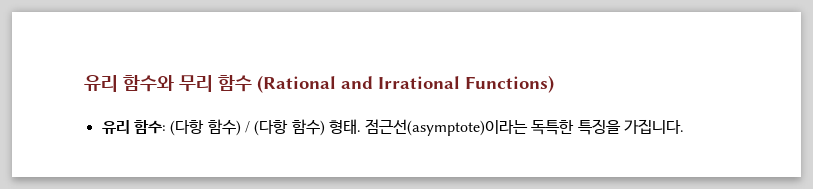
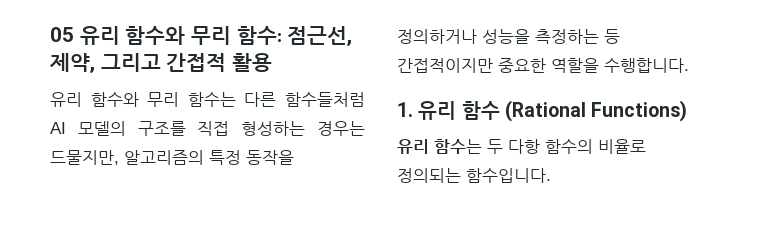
- 유리 함수와 무리 함수 (Rational and Irrational Functions)
- 유리 함수: (다항 함수) / (다항 함수) 형태. 점근선(asymptote)이라는 독특한 특징을 가집니다.
+ 05 유리 함수와 무리 함수: 점근선, 제약, 그리고 간접적 활용
+ 유리 함수와 무리 함수는 다른 함수들처럼 AI 모델의 구조를 직접 형성하는 경우는 드물지만, 알고리즘의 특정 동작을 정의하거나 성능을 측정하는 등 간접적이지만 중요한 역할을 수행합니다.
+ 1. 유리 함수 (Rational Functions)
+ 유리 함수는 두 다항 함수의 비율로 정의되는 함수입니다.

